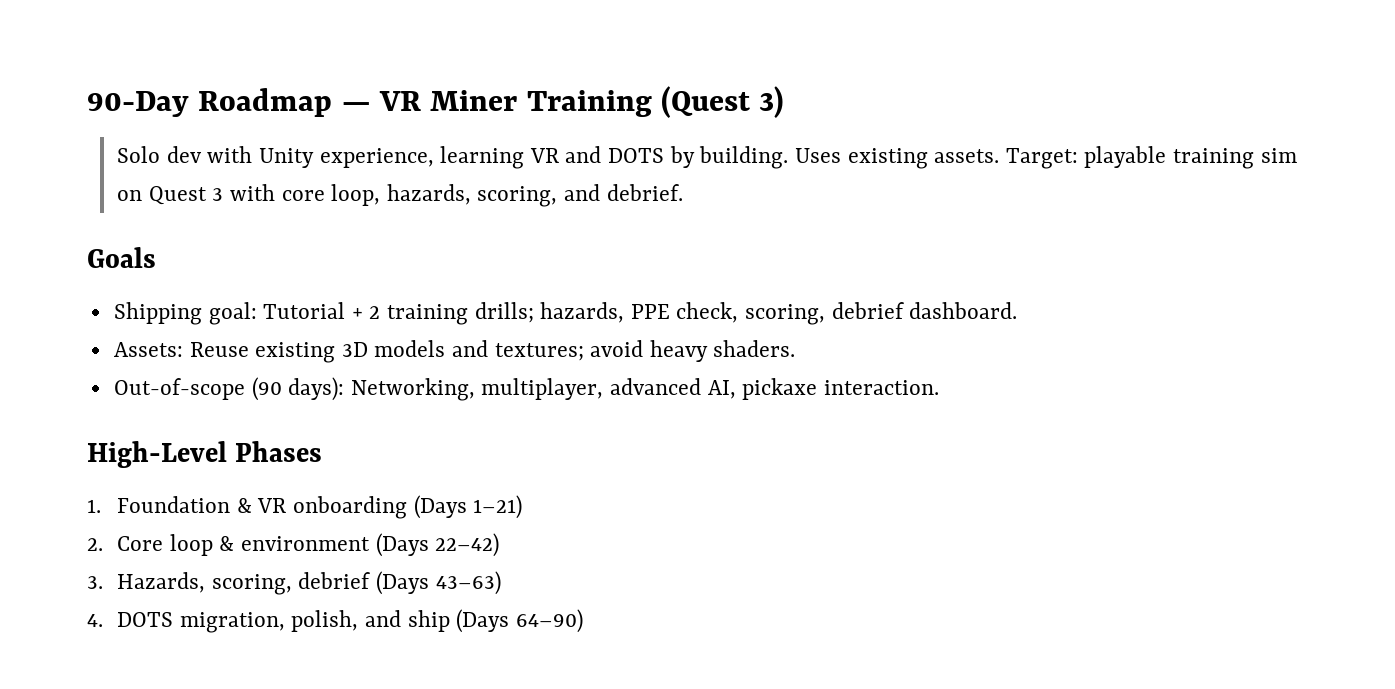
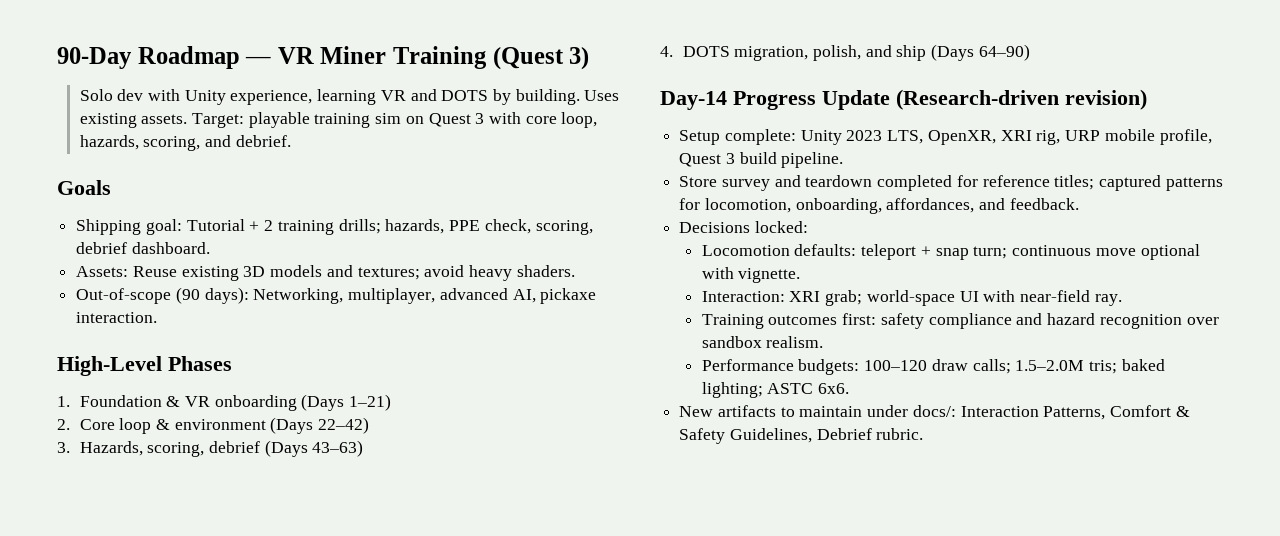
+ Day-14 Progress Update (Research-driven revision)
+ Setup complete: Unity 2023 LTS, OpenXR, XRI rig, URP mobile profile, Quest 3 build pipeline.
+ Store survey and teardown completed for reference titles; captured patterns for locomotion, onboarding, affordances, and feedback.
+ Decisions locked:
+ Locomotion defaults: teleport + snap turn; continuous move optional with vignette.
+ Interaction: XRI grab; world-space UI with near-field ray.
+ Training outcomes first: safety compliance and hazard recognition over sandbox realism.
+ Performance budgets: 100–120 draw calls; 1.5–2.0M tris; baked lighting; ASTC 6x6.
+ New artifacts to maintain under docs/: Interaction Patterns, Comfort & Safety Guidelines, Debrief rubric.

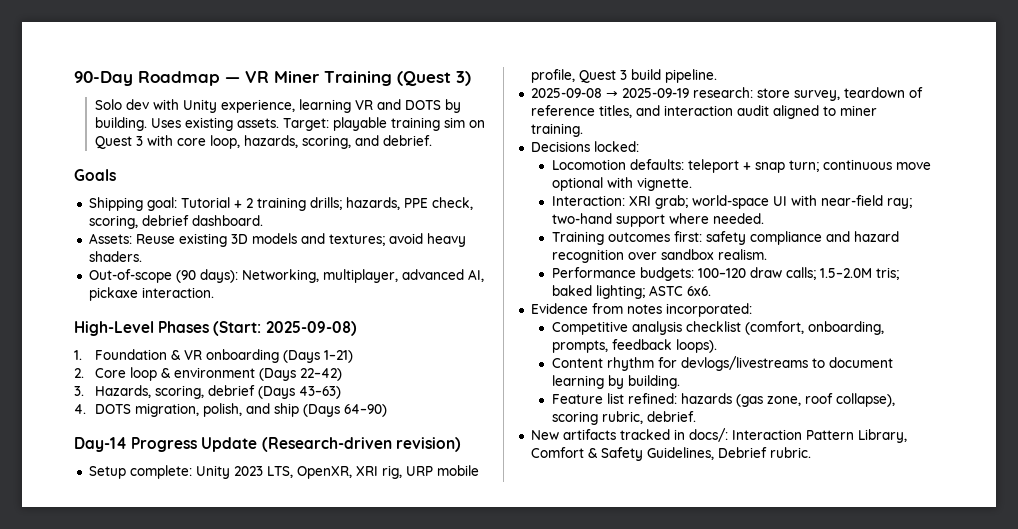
- High-Level Phases
+ High-Level Phases (Start: 2025-09-08)
- Store survey and teardown completed for reference titles; captured patterns for locomotion, onboarding, affordances, and feedback.
+ 2025-09-08 → 2025-09-19 research: store survey, teardown of reference titles, and interaction audit aligned to miner training.
- Interaction: XRI grab; world-space UI with near-field ray.
+ Interaction: XRI grab; world-space UI with near-field ray; two-hand support where needed.
- New artifacts to maintain under docs/: Interaction Patterns, Comfort & Safety Guidelines, Debrief rubric.
+ Evidence from notes incorporated:
+ Competitive analysis checklist (comfort, onboarding, prompts, feedback loops).
+ Content rhythm for devlogs/livestreams to document learning by building.
+ Feature list refined: hazards (gas zone, roof collapse), scoring rubric, debrief.
+ New artifacts tracked in docs/: Interaction Pattern Library, Comfort & Safety Guidelines, Debrief rubric.

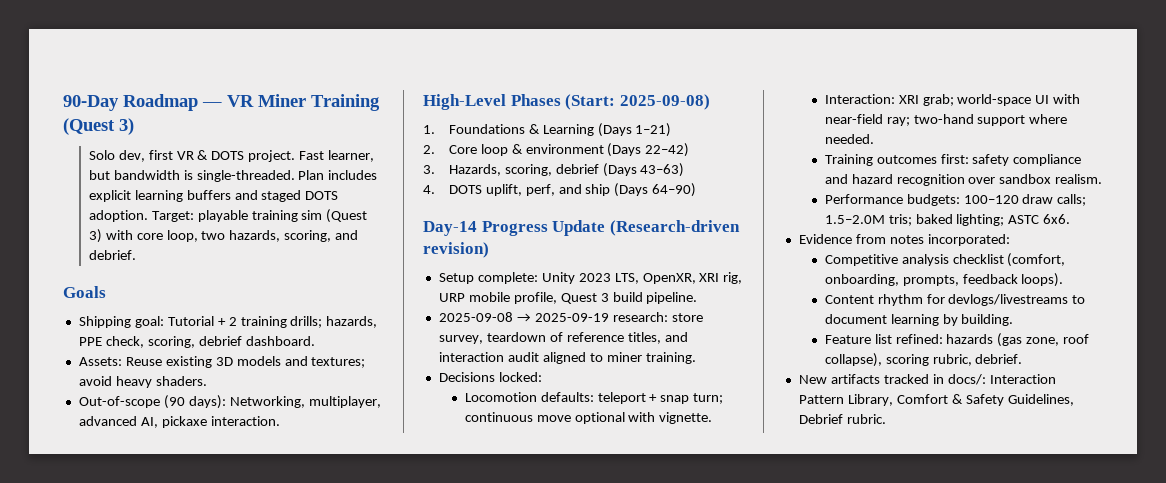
- Solo dev with Unity experience, learning VR and DOTS by building. Uses existing assets.
+ Solo dev, first VR & DOTS project. Fast learner, but bandwidth is single-threaded. Plan includes explicit learning buffers and staged DOTS adoption.
- Target: playable training sim on Quest 3 with core loop, hazards, scoring, and debrief.
+ Target: playable training sim (Quest 3) with core loop, two hazards, scoring, and debrief.
- 1. Foundation & VR onboarding (Days 1–21)
+ 1. Foundations & Learning (Days 1–21)
- 4. DOTS migration, polish, and ship (Days 64–90)
+ 4. DOTS uplift, perf, and ship (Days 64–90)

